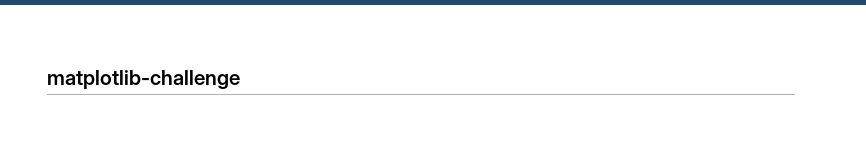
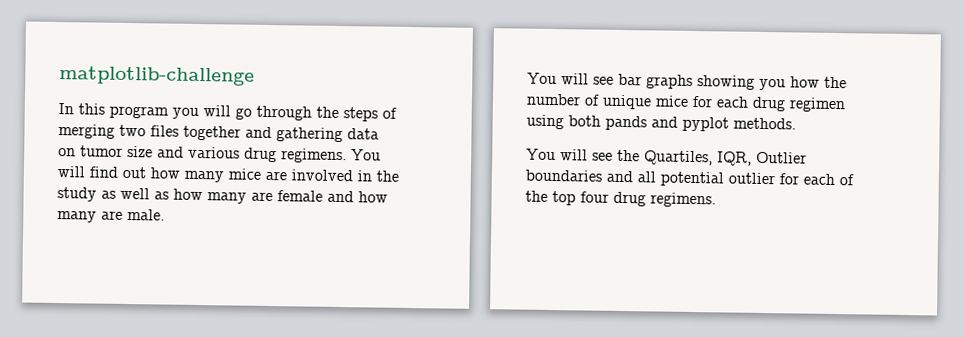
+ In this program you will go through the steps of merging two files together and gathering data on tumor size and various drug regimens. You will find out how many mice are involved in the study as well as how many are female and how many are male.
+ You will see bar graphs showing you how the number of unique mice for each drug regimen using both pands and pyplot methods.
+ You will see the Quartiles, IQR, Outlier boundaries and all potential outlier for each of the top four drug regimens.

